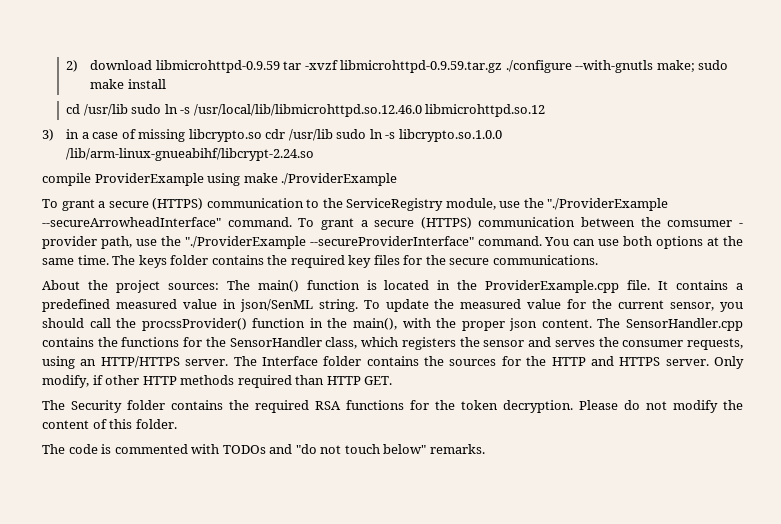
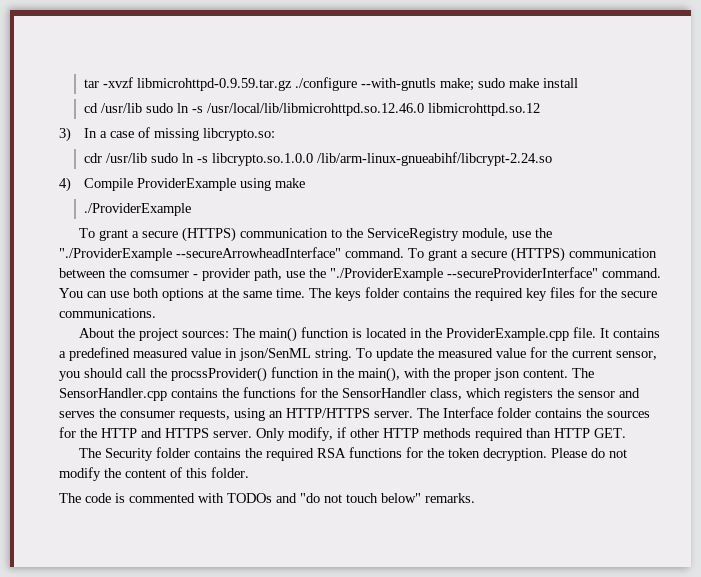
- 2) download libmicrohttpd-0.9.59 tar -xvzf libmicrohttpd-0.9.59.tar.gz ./configure --with-gnutls make; sudo make install
+ tar -xvzf libmicrohttpd-0.9.59.tar.gz ./configure --with-gnutls make; sudo make install
- 3) in a case of missing libcrypto.so cdr /usr/lib sudo ln -s libcrypto.so.1.0.0 /lib/arm-linux-gnueabihf/libcrypt-2.24.so
+ 3) In a case of missing libcrypto.so:
+ cdr /usr/lib sudo ln -s libcrypto.so.1.0.0 /lib/arm-linux-gnueabihf/libcrypt-2.24.so
- compile ProviderExample using make ./ProviderExample
+ 4) Compile ProviderExample using make
+ ./ProviderExample

